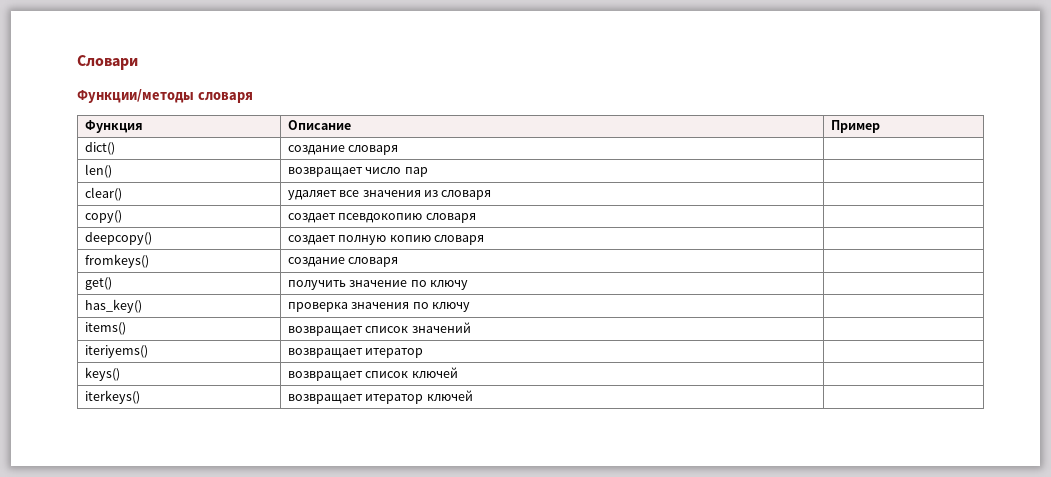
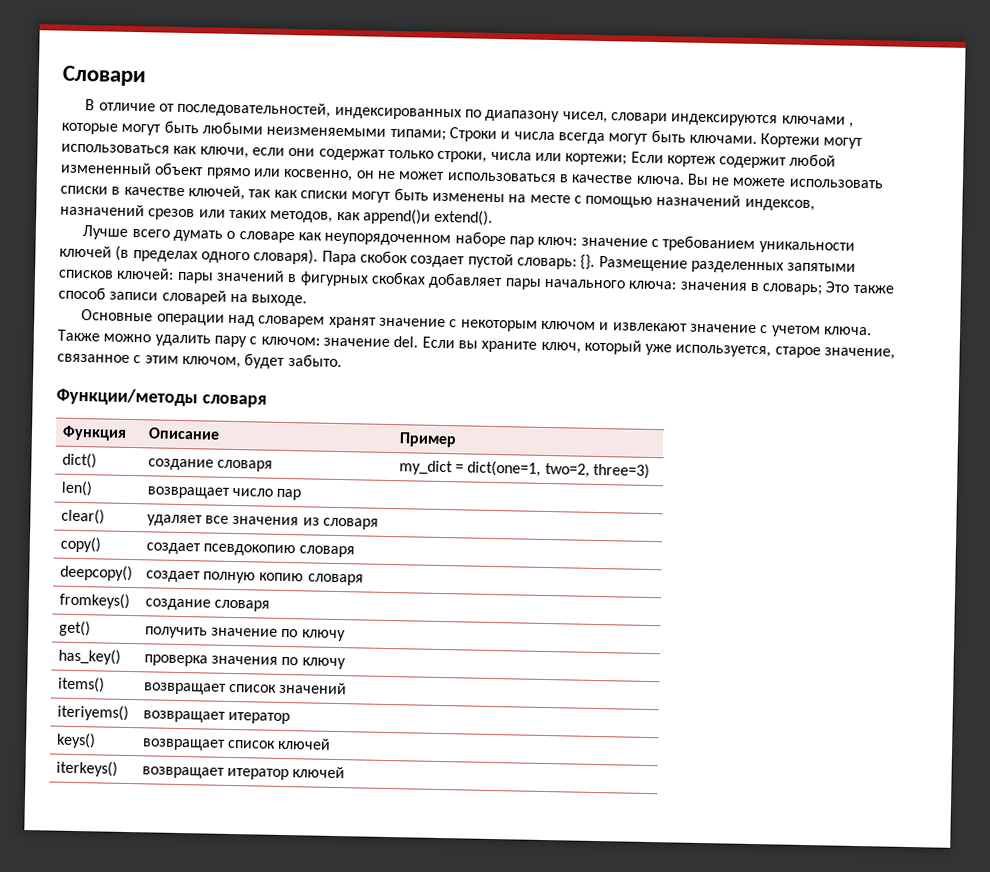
+ В отличие от последовательностей, индексированных по диапазону чисел, словари индексируются ключами , которые могут быть любыми неизменяемыми типами; Строки и числа всегда могут быть ключами. Кортежи могут использоваться как ключи, если они содержат только строки, числа или кортежи; Если кортеж содержит любой измененный объект прямо или косвенно, он не может использоваться в качестве ключа. Вы не можете использовать списки в качестве ключей, так как списки могут быть изменены на месте с помощью назначений индексов, назначений срезов или таких методов, как append()и extend().
+ Лучше всего думать о словаре как неупорядоченном наборе пар ключ: значение с требованием уникальности ключей (в пределах одного словаря). Пара скобок создает пустой словарь: {}. Размещение разделенных запятыми списков ключей: пары значений в фигурных скобках добавляет пары начального ключа: значения в словарь; Это также способ записи словарей на выходе.
+ Основные операции над словарем хранят значение с некоторым ключом и извлекают значение с учетом ключа. Также можно удалить пару с ключом: значение del. Если вы храните ключ, который уже используется, старое значение, связанное с этим ключом, будет забыто.
- dict() | создание словаря |
+ dict() | создание словаря | my_dict = dict(one=1, two=2, three=3)

